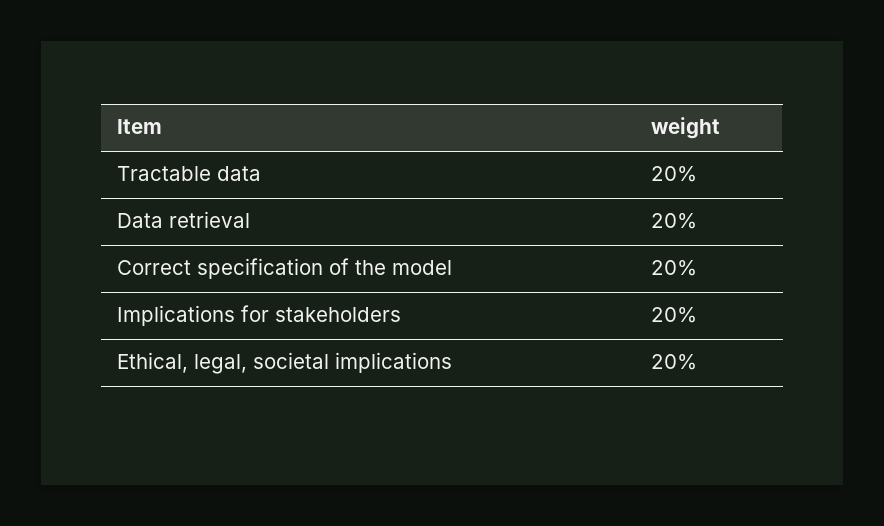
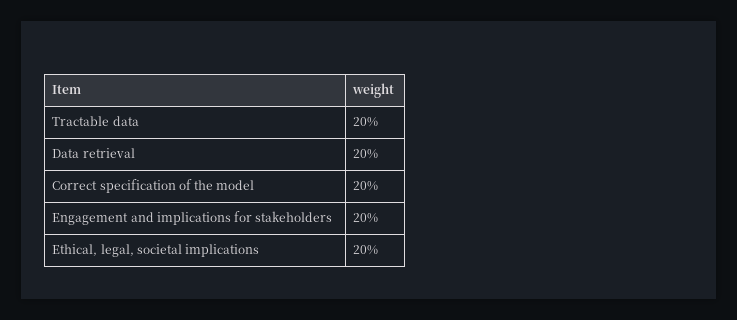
- Implications for stakeholders | 20%
+ Engagement and implications for stakeholders | 20%

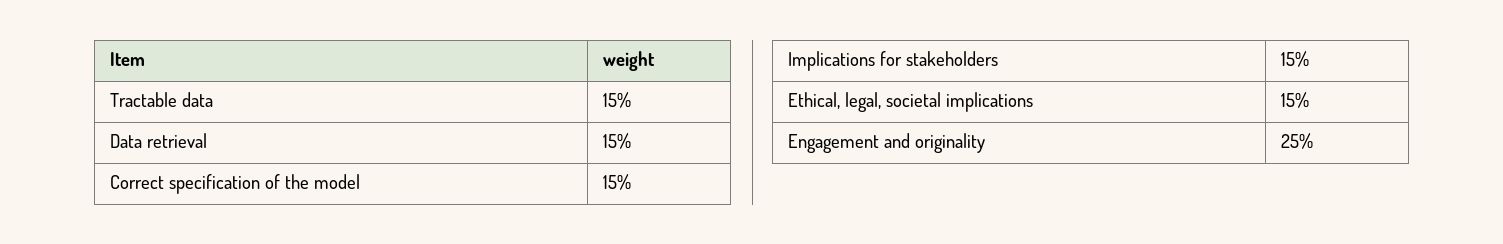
- Tractable data | 20%
+ Tractable data | 15%
- Data retrieval | 20%
+ Data retrieval | 15%
- Correct specification of the model | 20%
- Engagement and implications for stakeholders | 20%
+ Correct specification of the model | 15%
+ Implications for stakeholders | 15%
- Ethical, legal, societal implications | 20%
+ Ethical, legal, societal implications | 15%
+ Engagement and originality | 25%

